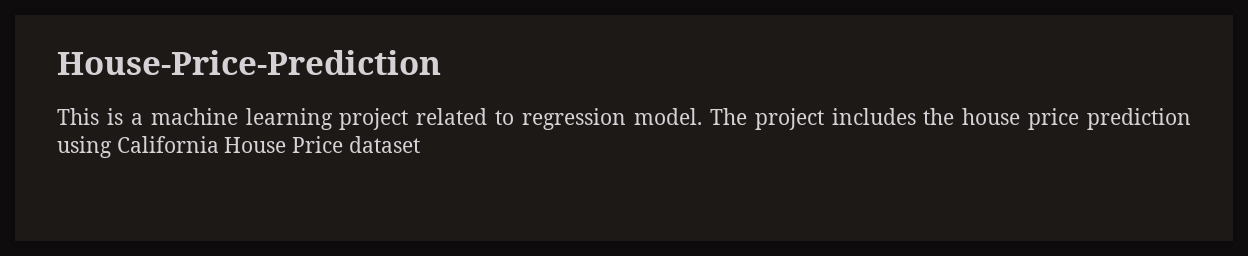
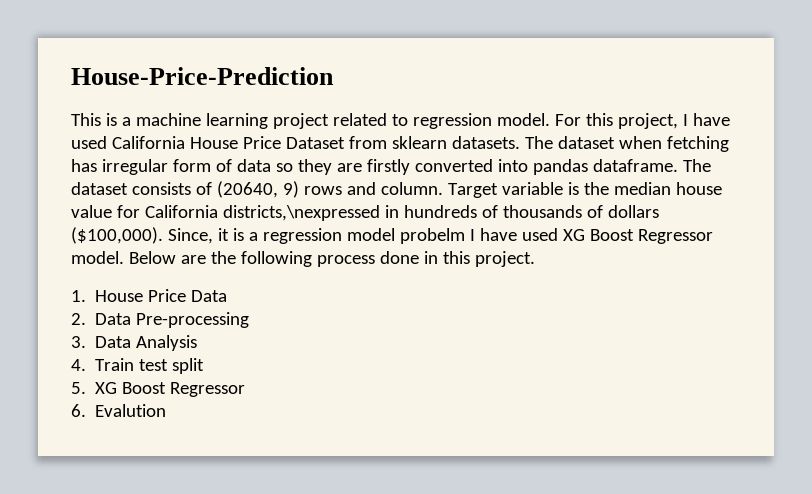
- The project includes the house price prediction using California House Price dataset
+ For this project, I have used California House Price Dataset from sklearn datasets. The dataset when fetching has irregular form of data so they are firstly converted into pandas dataframe. The dataset consists of (20640, 9) rows and column. Target variable is the median house value for California districts,\nexpressed in hundreds of thousands of dollars ($100,000). Since, it is a regression model probelm I have used XG Boost Regressor model. Below are the following process done in this project.
+ 1. House Price Data
+ 2. Data Pre-processing
+ 3. Data Analysis
+ 4. Train test split
+ 5. XG Boost Regressor
+ 6. Evalution

